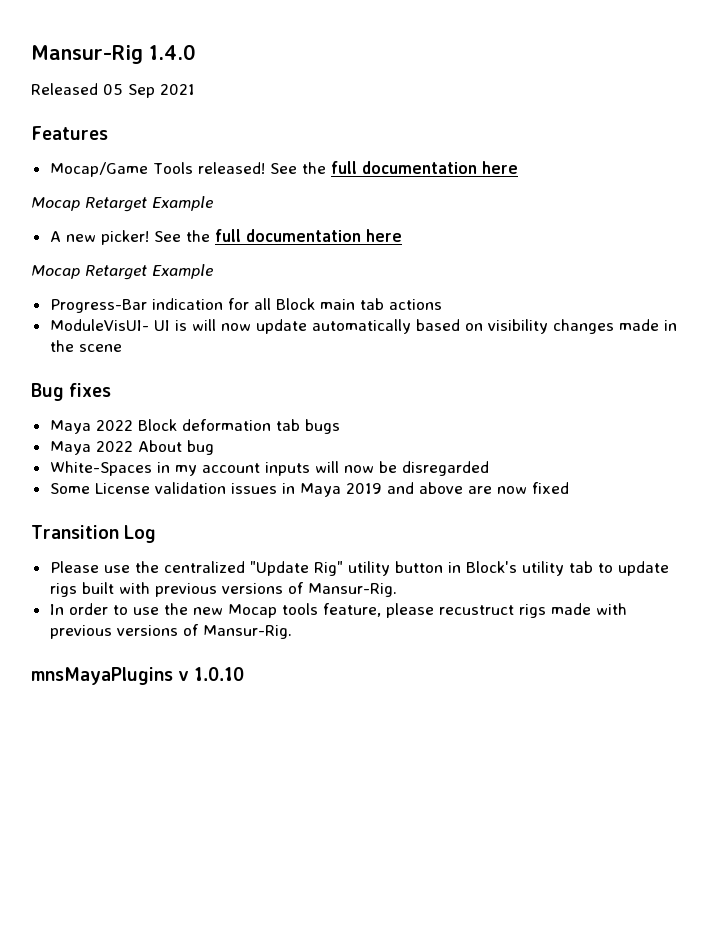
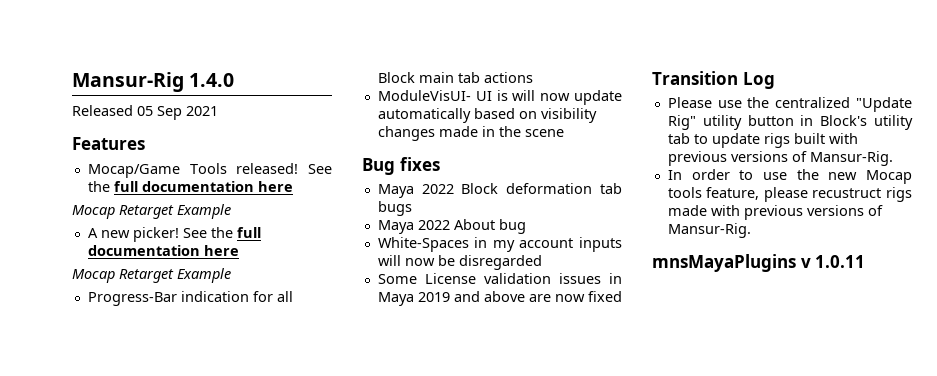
- mnsMayaPlugins v 1.0.10
+ mnsMayaPlugins v 1.0.11

